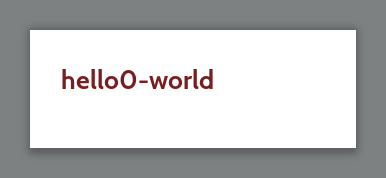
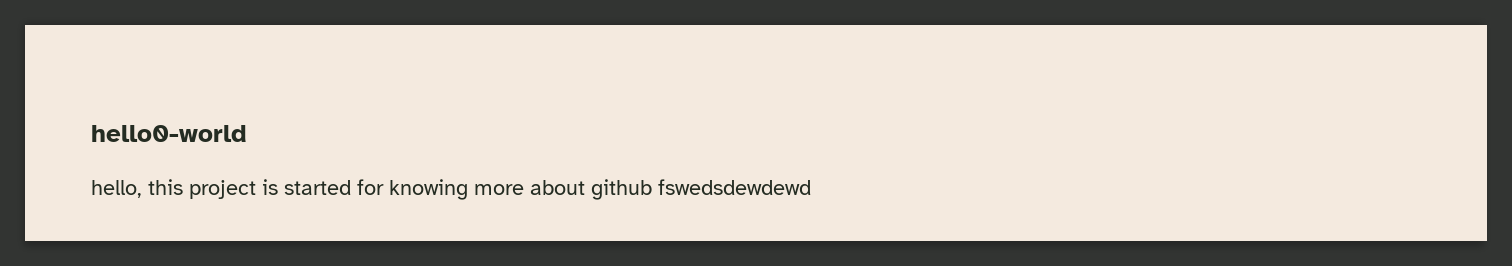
+ hello, this project is started for knowing more about github fswedsdewdewd

